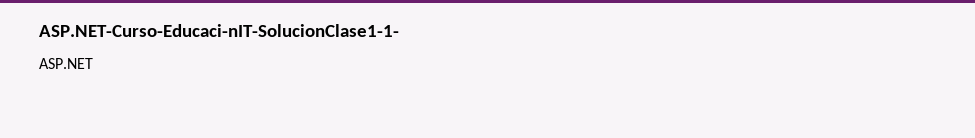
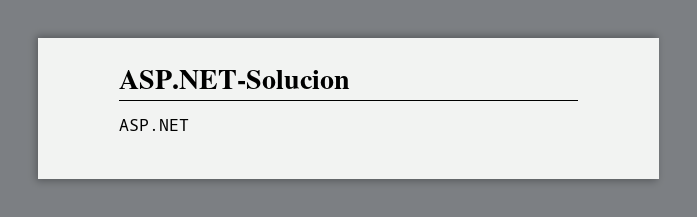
- ASP.NET-Curso-Educaci-nIT-SolucionClase1-1-
+ ASP.NET-Solucion

